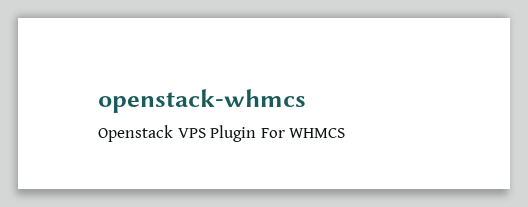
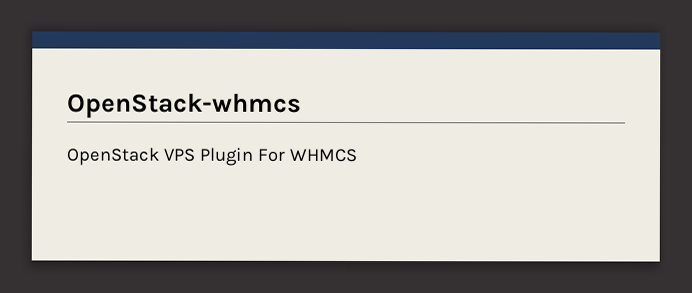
- openstack-whmcs
- Openstack VPS Plugin For WHMCS
+ OpenStack-whmcs
+ OpenStack VPS Plugin For WHMCS

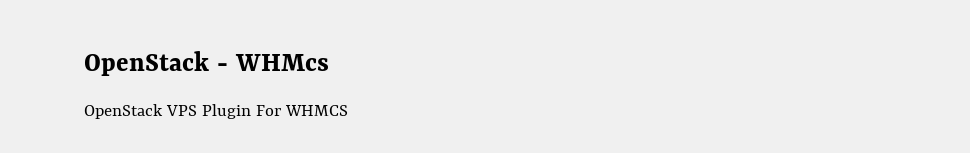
- OpenStack-whmcs
+ OpenStack - WHMcs

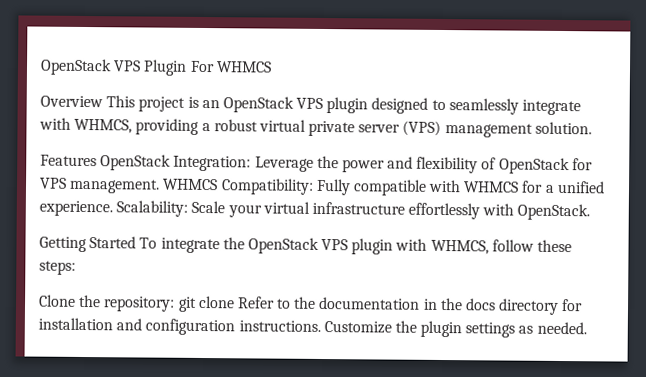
- OpenStack - WHMcs
+ Overview This project is an OpenStack VPS plugin designed to seamlessly integrate with WHMCS, providing a robust virtual private server (VPS) management solution.
+ Features OpenStack Integration: Leverage the power and flexibility of OpenStack for VPS management. WHMCS Compatibility: Fully compatible with WHMCS for a unified experience. Scalability: Scale your virtual infrastructure effortlessly with OpenStack.
+ Getting Started To integrate the OpenStack VPS plugin with WHMCS, follow these steps:
+ Clone the repository: git clone Refer to the documentation in the docs directory for installation and configuration instructions. Customize the plugin settings as needed.

